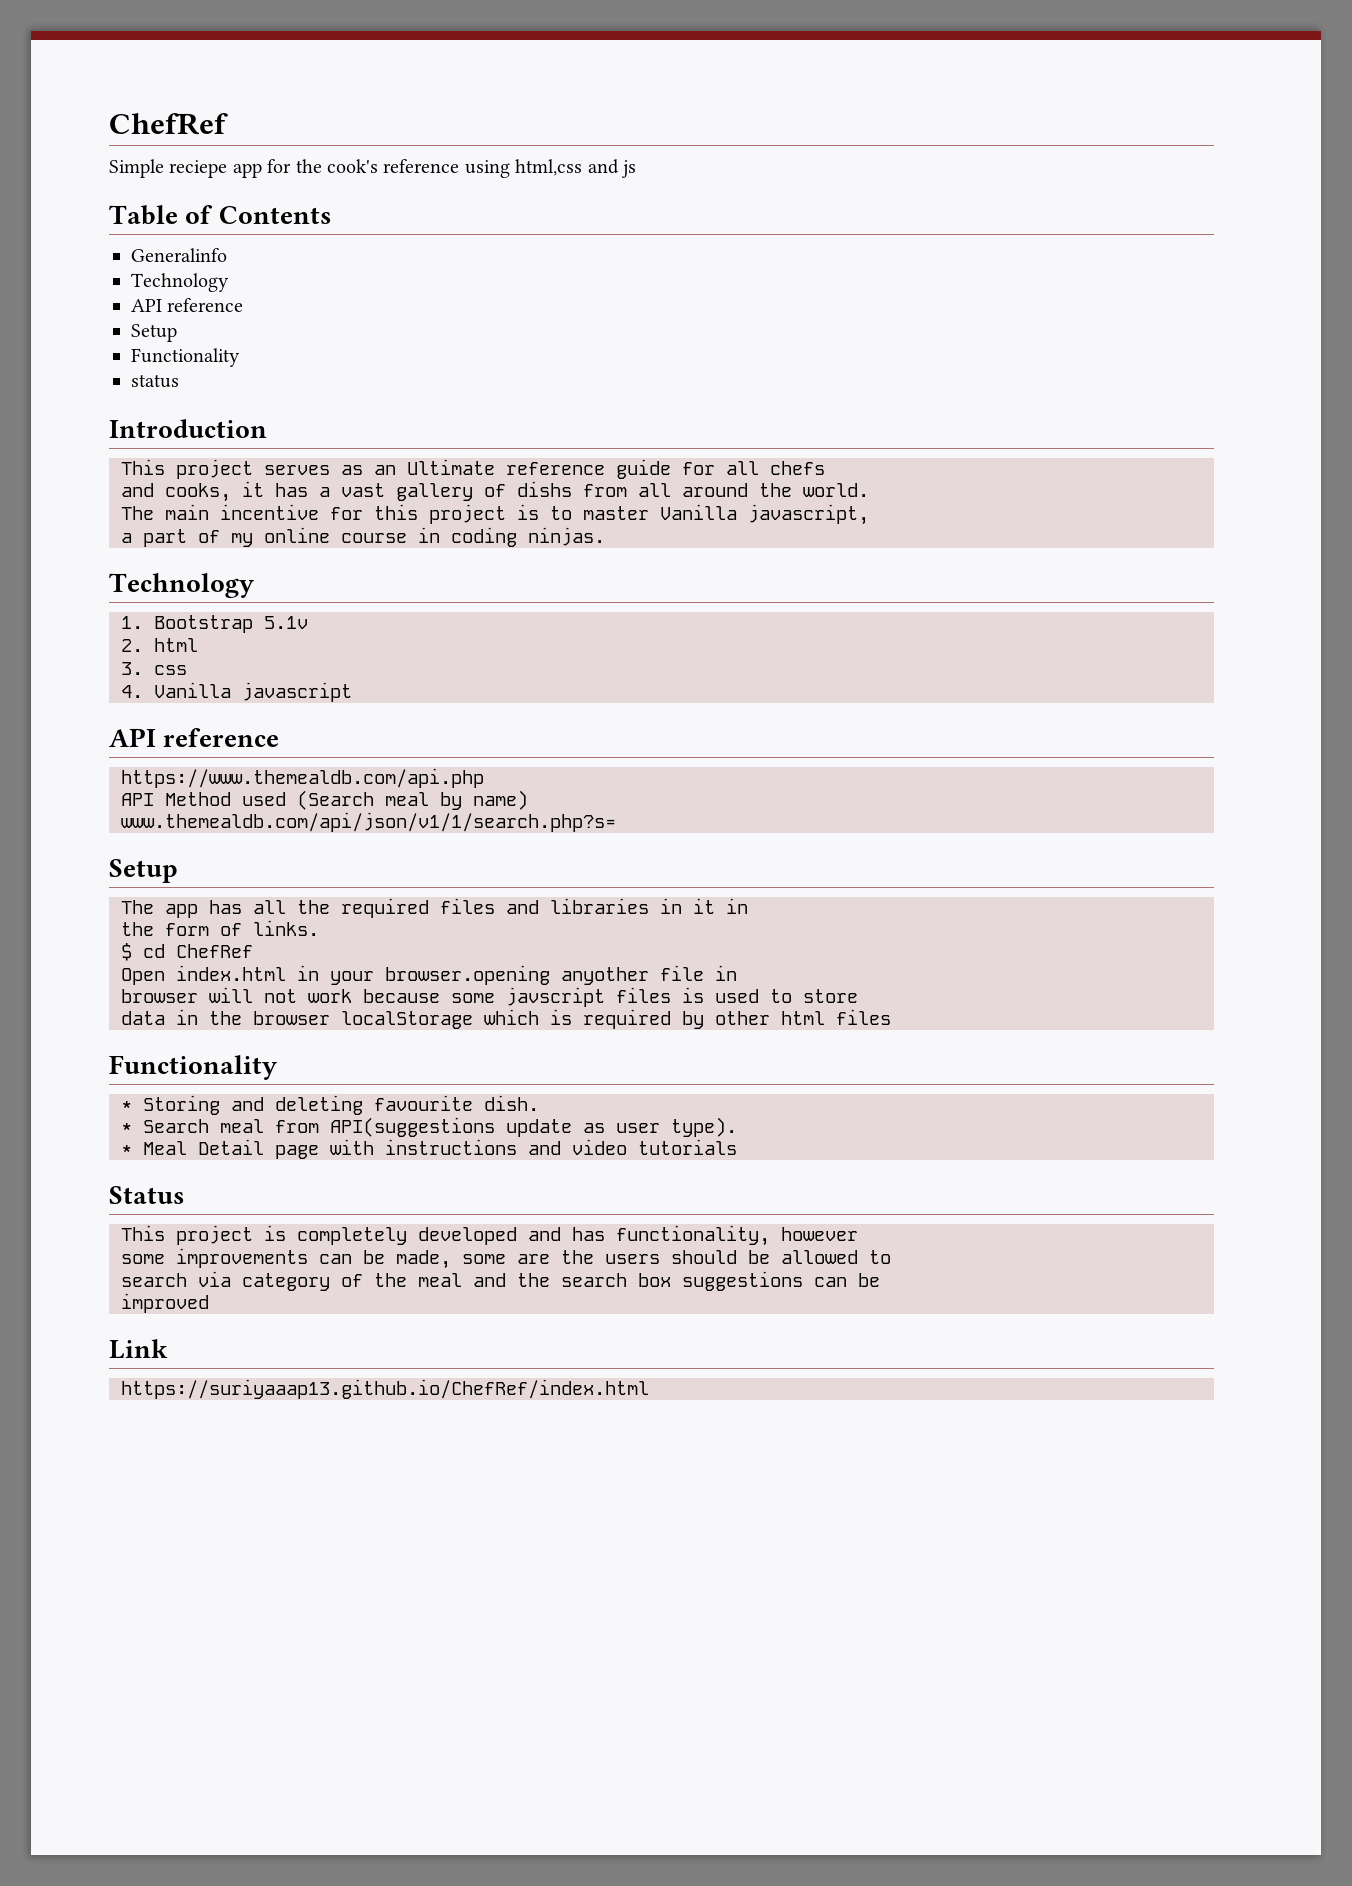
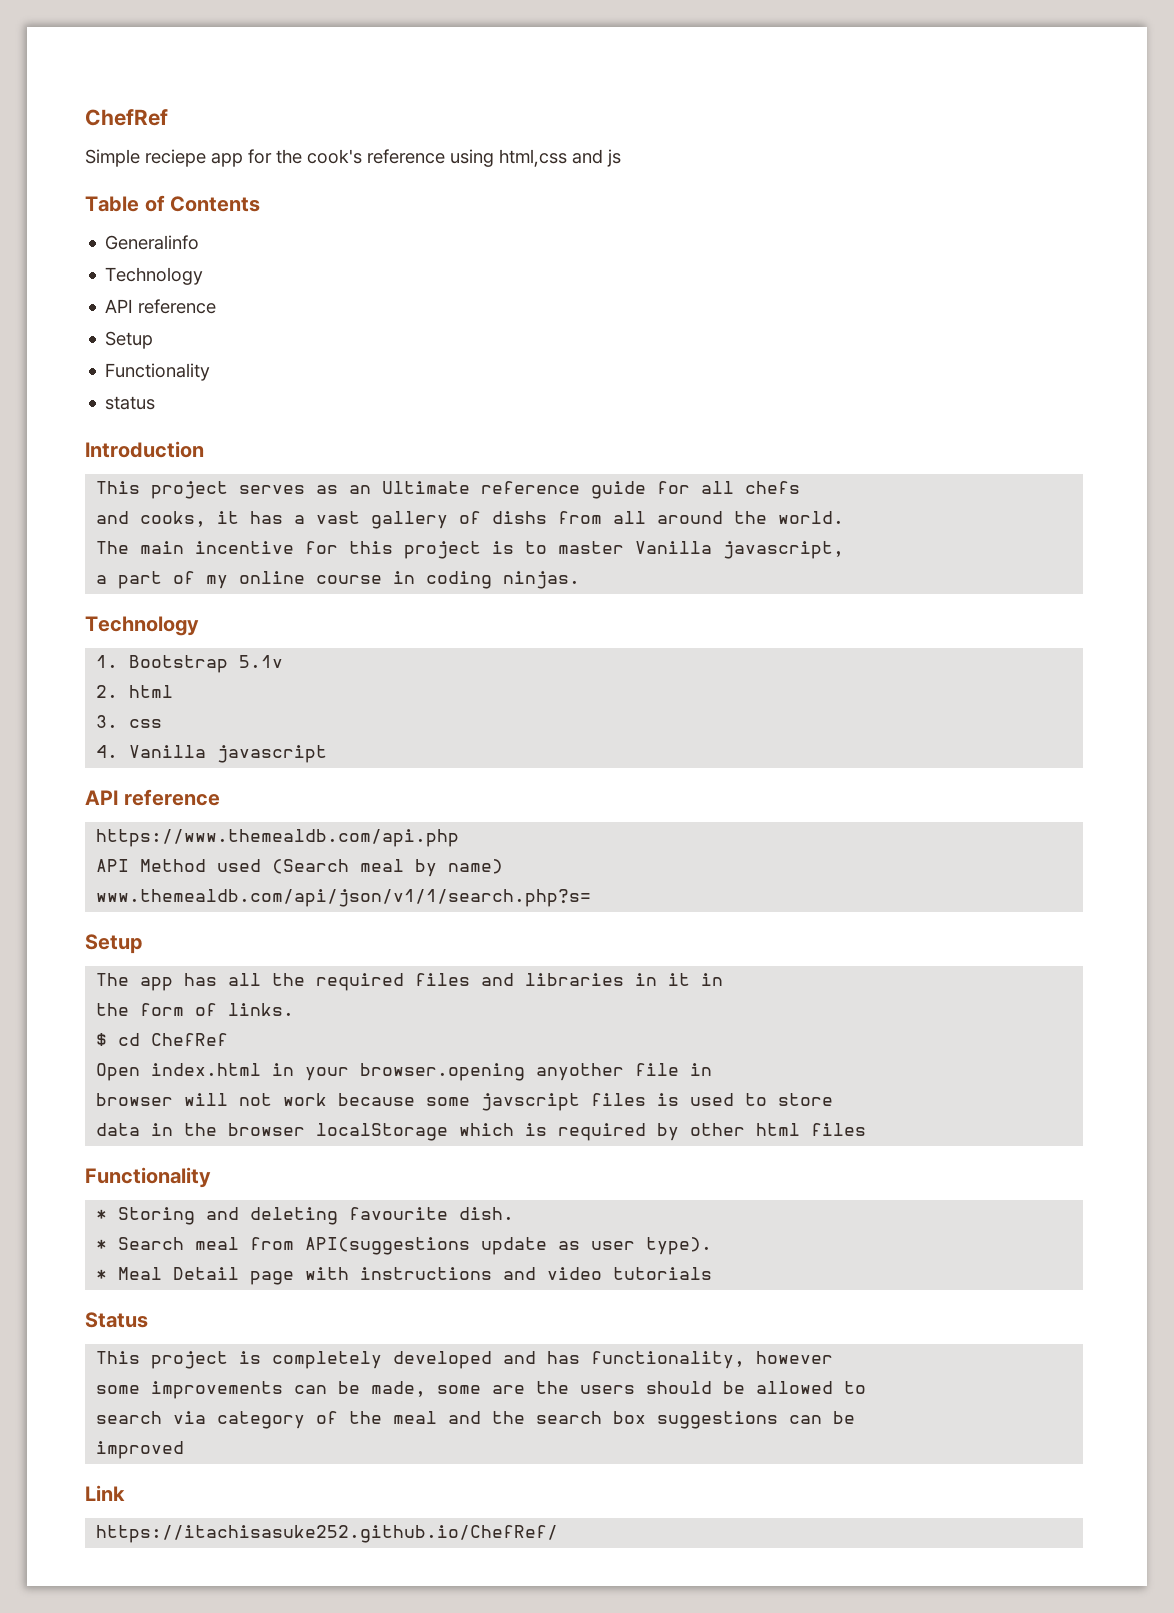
- https://suriyaaap13.github.io/ChefRef/index.html
+ https://itachisasuke252.github.io/ChefRef/

